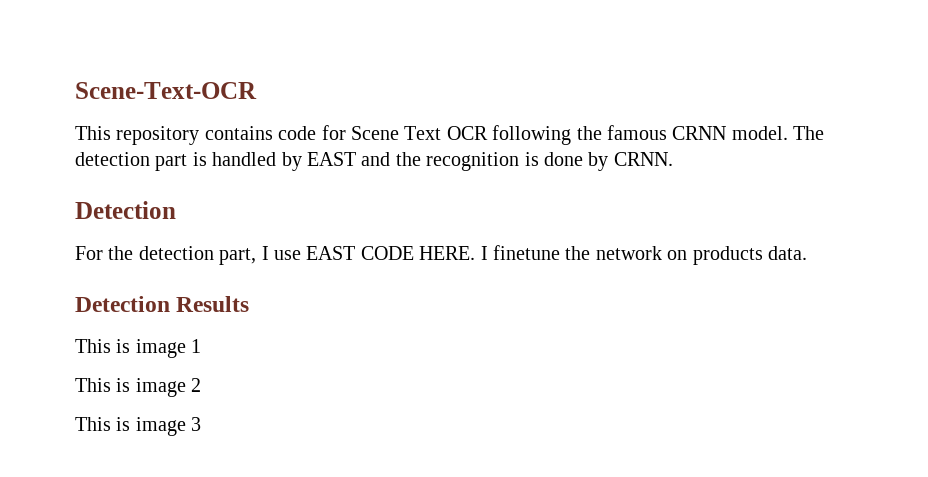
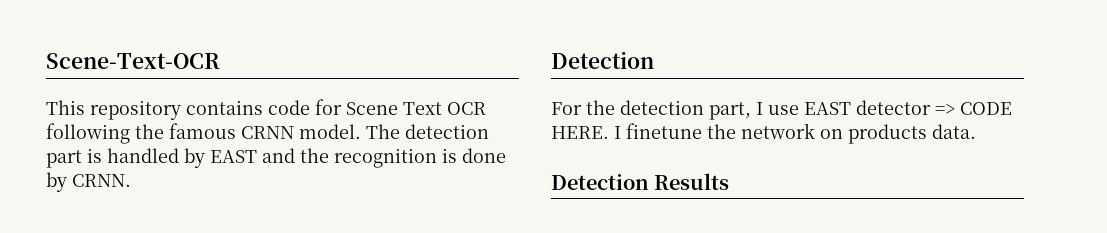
- For the detection part, I use EAST CODE HERE.
+ For the detection part, I use EAST detector => CODE HERE.
- This is image 1
- This is image 2
- This is image 3

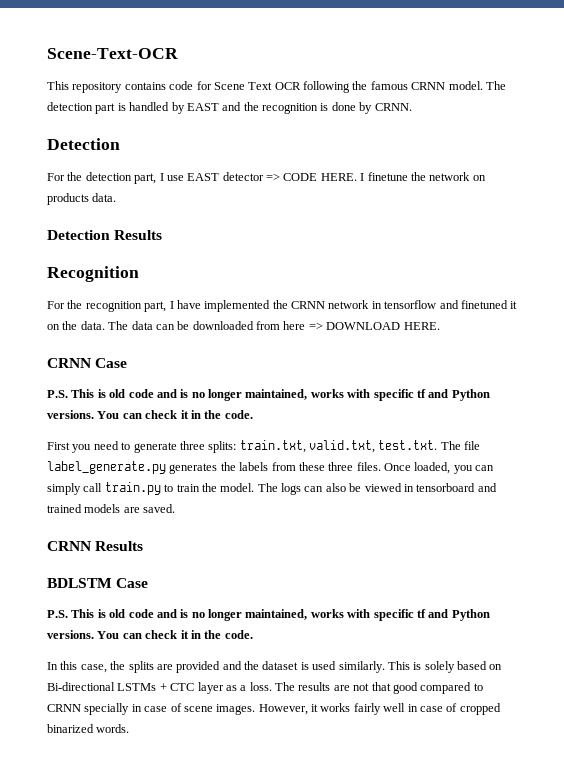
+ Recognition
+ For the recognition part, I have implemented the CRNN network in tensorflow and finetuned it on the data. The data can be downloaded from here => DOWNLOAD HERE.
+ CRNN Case
+ P.S. This is old code and is no longer maintained, works with specific tf and Python versions. You can check it in the code.
+ First you need to generate three splits: train.txt, valid.txt, test.txt. The file label_generate.py generates the labels from these three files. Once loaded, you can simply call train.py to train the model. The logs can also be viewed in tensorboard and trained models are saved.
+ CRNN Results
+ BDLSTM Case
+ P.S. This is old code and is no longer maintained, works with specific tf and Python versions. You can check it in the code.
+ In this case, the splits are provided and the dataset is used similarly. This is solely based on Bi-directional LSTMs + CTC layer as a loss. The results are not that good compared to CRNN specially in case of scene images. However, it works fairly well in case of cropped binarized words.

